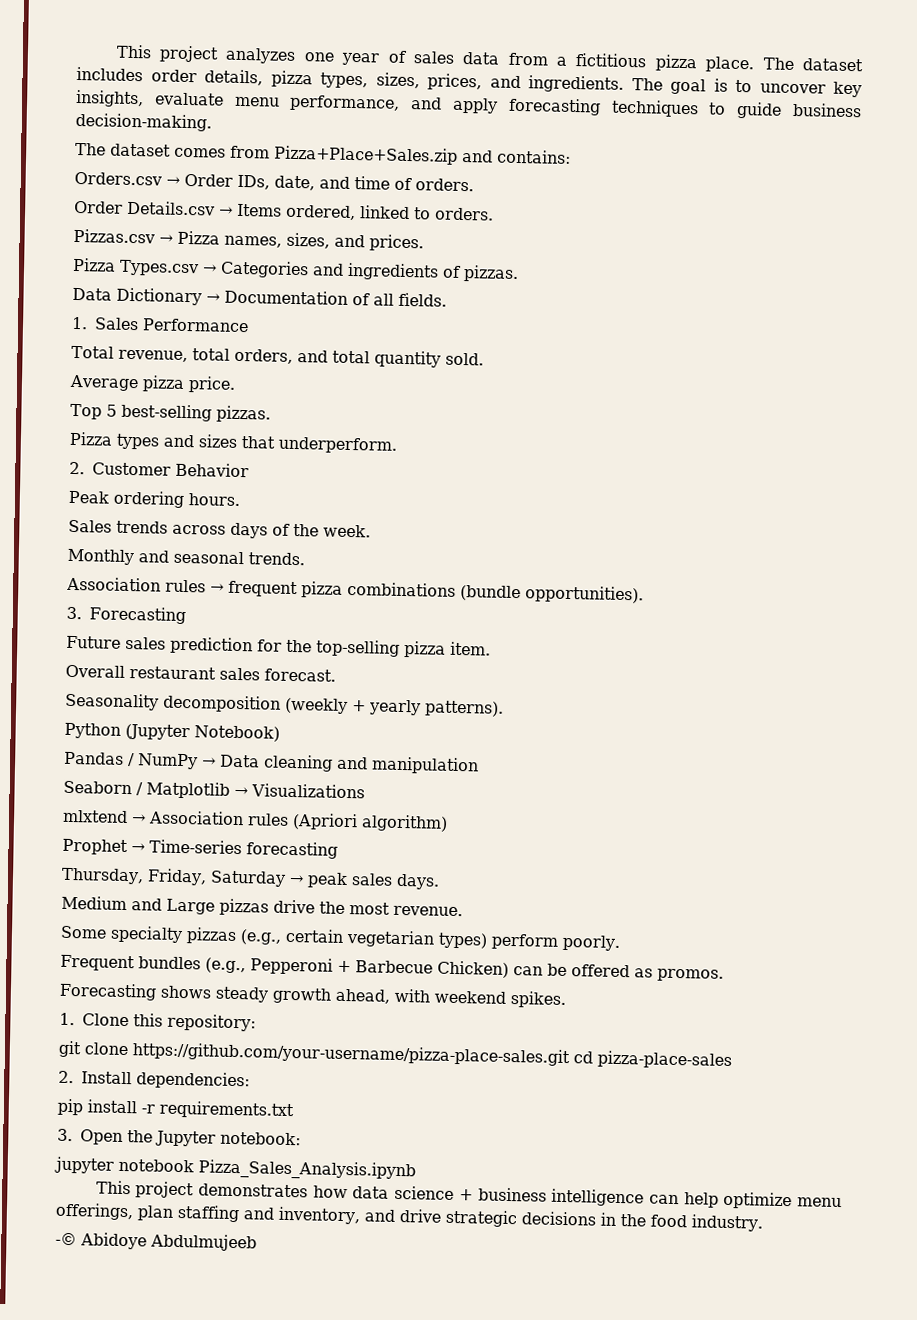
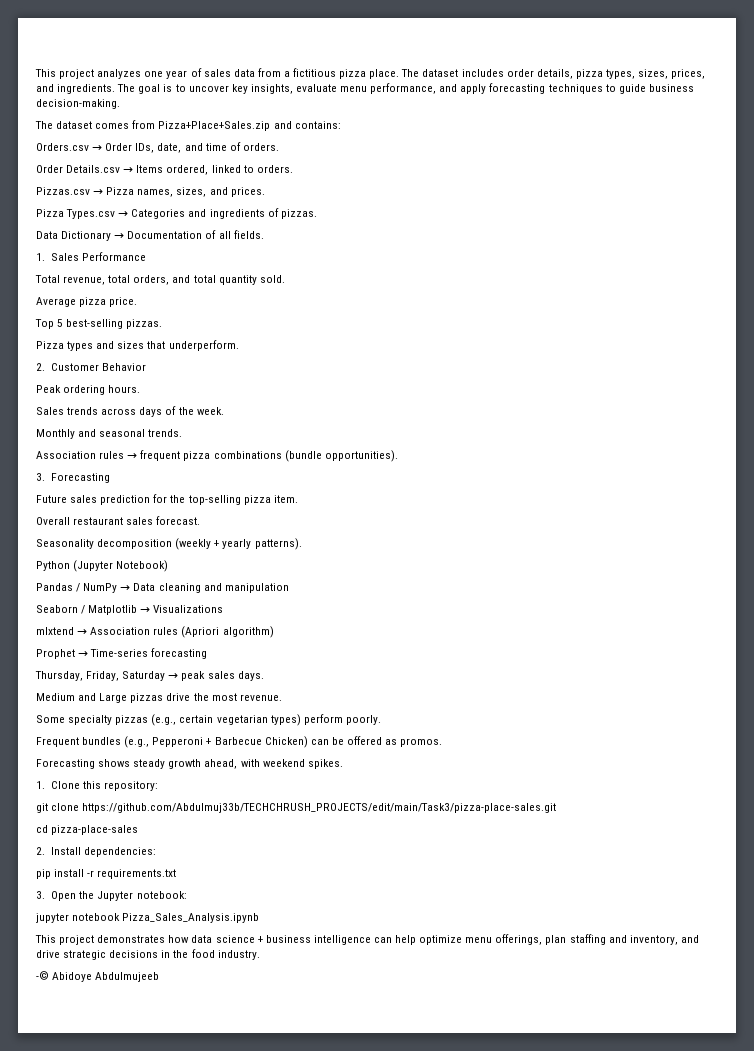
- git clone https://github.com/your-username/pizza-place-sales.git cd pizza-place-sales
+ git clone https://github.com/Abdulmuj33b/TECHCHRUSH_PROJECTS/edit/main/Task3/pizza-place-sales.git
+ cd pizza-place-sales

